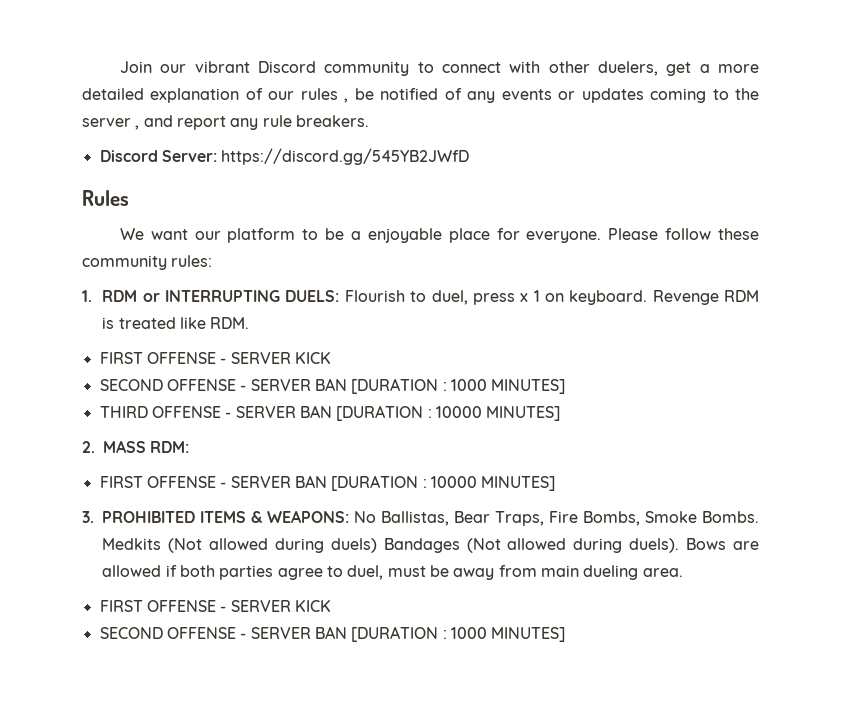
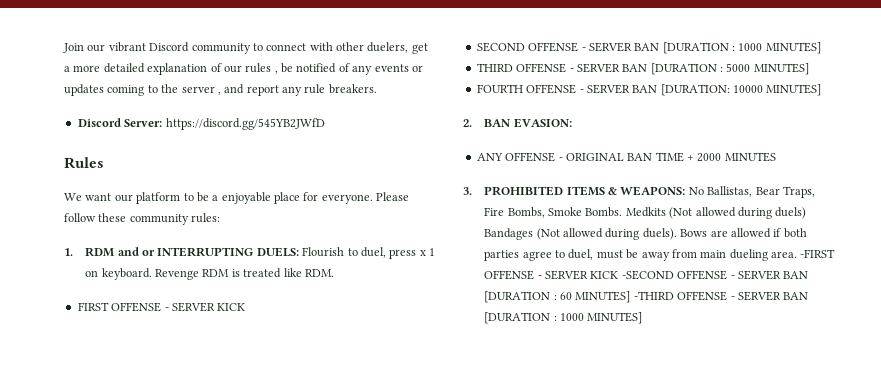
- 1. RDM or INTERRUPTING DUELS: Flourish to duel, press x 1 on keyboard.
+ 1. RDM and or INTERRUPTING DUELS: Flourish to duel, press x 1 on keyboard.
- THIRD OFFENSE - SERVER BAN [DURATION : 10000 MINUTES]
- 2. MASS RDM:
- FIRST OFFENSE - SERVER BAN [DURATION : 10000 MINUTES]
+ THIRD OFFENSE - SERVER BAN [DURATION : 5000 MINUTES]
+ FOURTH OFFENSE - SERVER BAN [DURATION: 10000 MINUTES]
+ 2. BAN EVASION:
+ ANY OFFENSE - ORIGINAL BAN TIME + 2000 MINUTES
- Bows are allowed if both parties agree to duel, must be away from main dueling area.
- FIRST OFFENSE - SERVER KICK
- SECOND OFFENSE - SERVER BAN [DURATION : 1000 MINUTES]
+ Bows are allowed if both parties agree to duel, must be away from main dueling area. -FIRST OFFENSE - SERVER KICK -SECOND OFFENSE - SERVER BAN [DURATION : 60 MINUTES] -THIRD OFFENSE - SERVER BAN [DURATION : 1000 MINUTES]

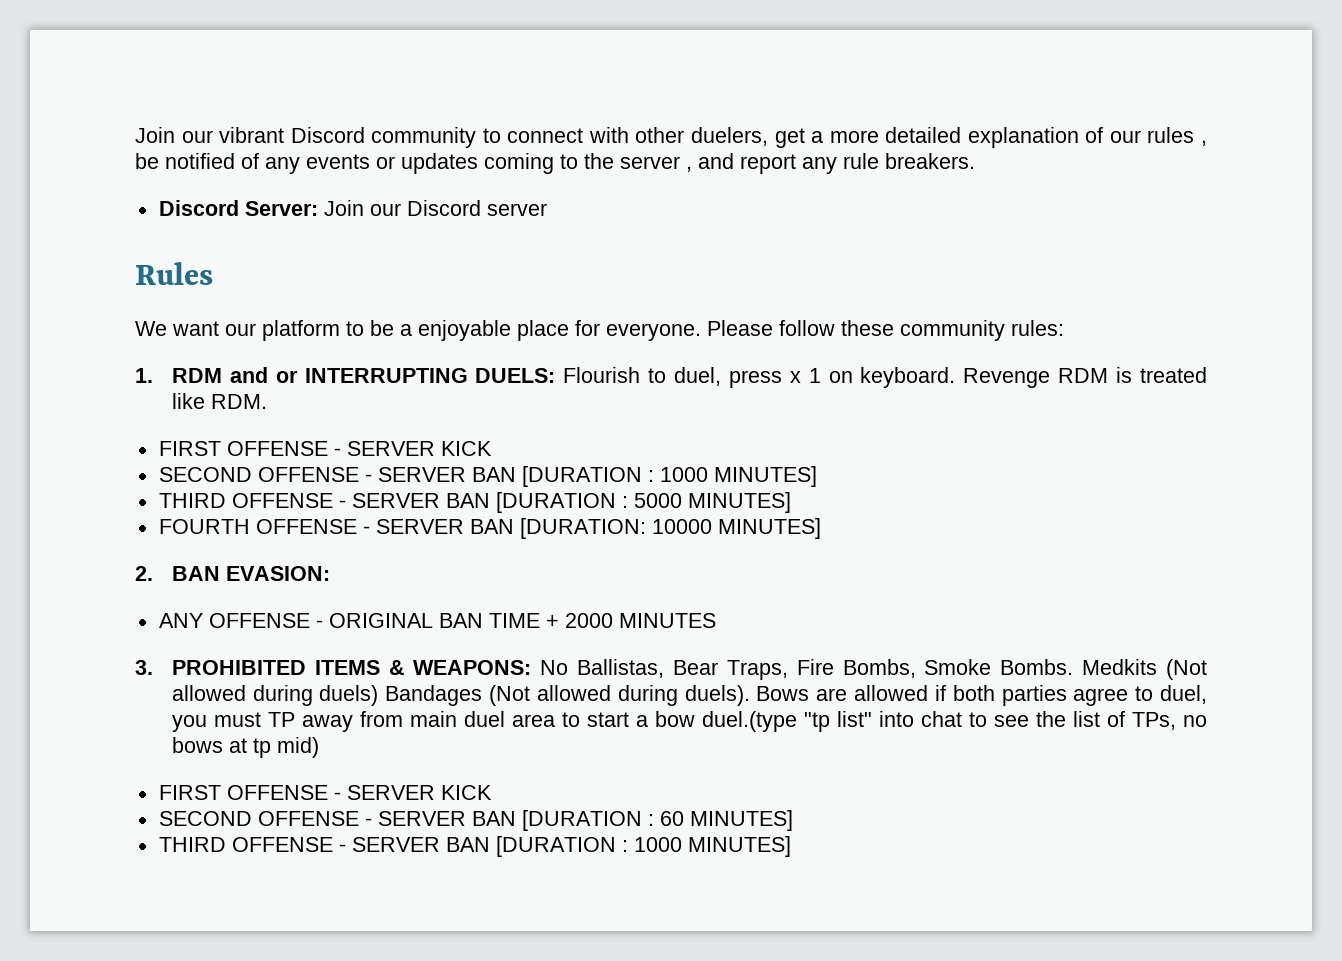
- Discord Server: https://discord.gg/545YB2JWfD
+ Discord Server: Join our Discord server
- Bows are allowed if both parties agree to duel, must be away from main dueling area. -FIRST OFFENSE - SERVER KICK -SECOND OFFENSE - SERVER BAN [DURATION : 60 MINUTES] -THIRD OFFENSE - SERVER BAN [DURATION : 1000 MINUTES]
+ Bows are allowed if both parties agree to duel, you must TP away from main duel area to start a bow duel.(type "tp list" into chat to see the list of TPs, no bows at tp mid)
+ FIRST OFFENSE - SERVER KICK
+ SECOND OFFENSE - SERVER BAN [DURATION : 60 MINUTES]
+ THIRD OFFENSE - SERVER BAN [DURATION : 1000 MINUTES]

